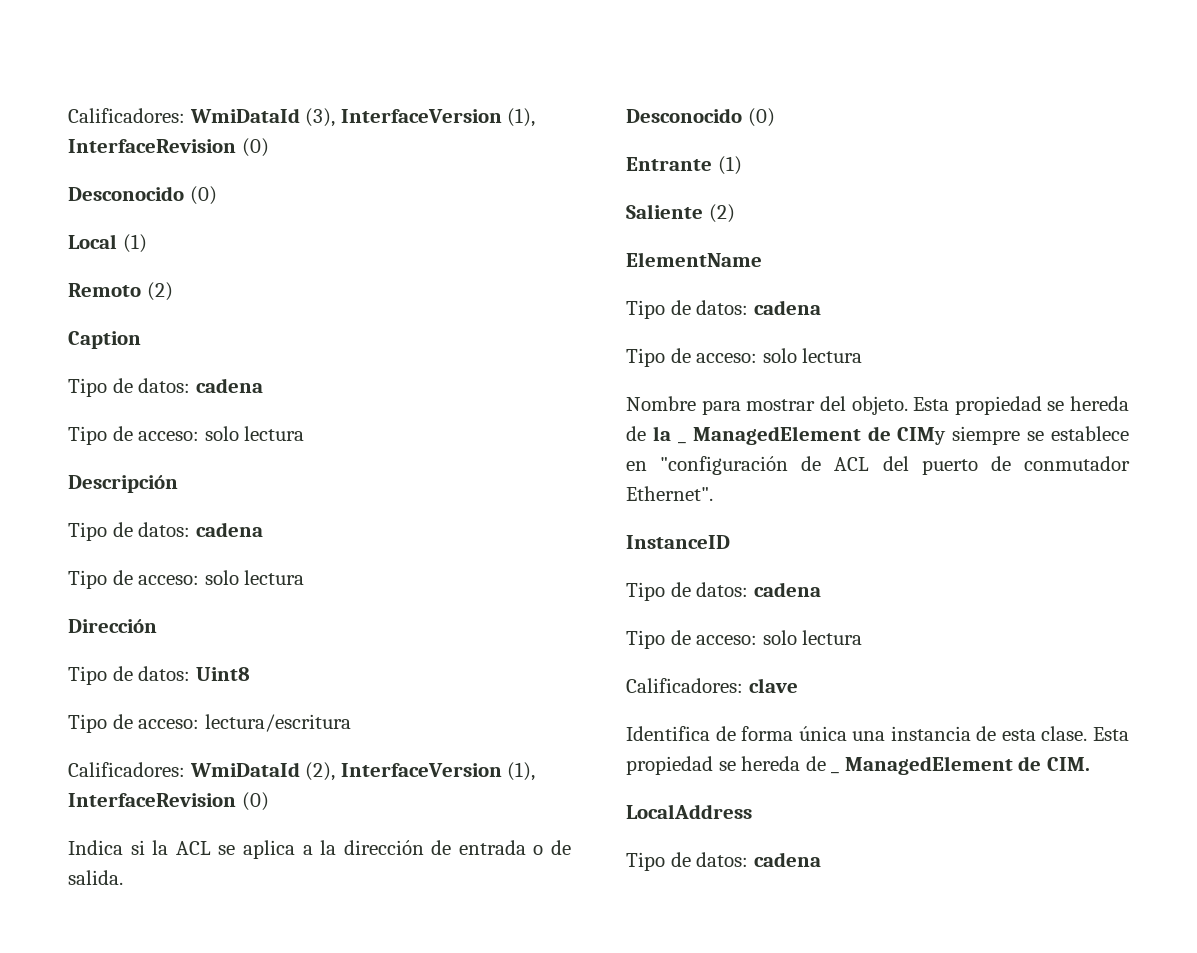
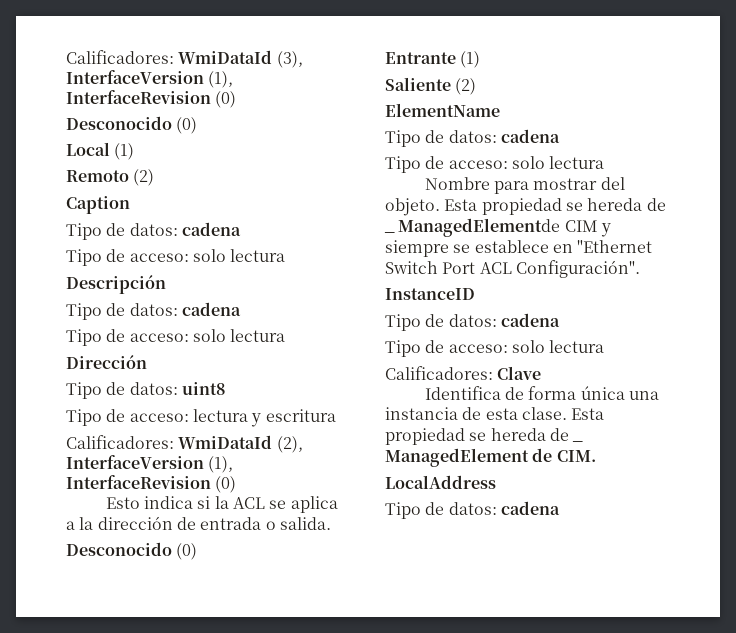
- Tipo de datos: Uint8
- Tipo de acceso: lectura/escritura
+ Tipo de datos: uint8
+ Tipo de acceso: lectura y escritura
- Indica si la ACL se aplica a la dirección de entrada o de salida.
+ Esto indica si la ACL se aplica a la dirección de entrada o salida.
- Esta propiedad se hereda de la _ ManagedElement de CIMy siempre se establece en "configuración de ACL del puerto de conmutador Ethernet".
+ Esta propiedad se hereda de _ ManagedElementde CIM y siempre se establece en "Ethernet Switch Port ACL Configuración".
- Calificadores: clave
+ Calificadores: Clave

